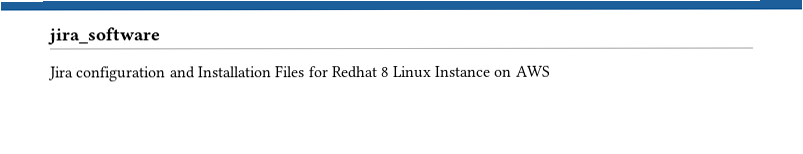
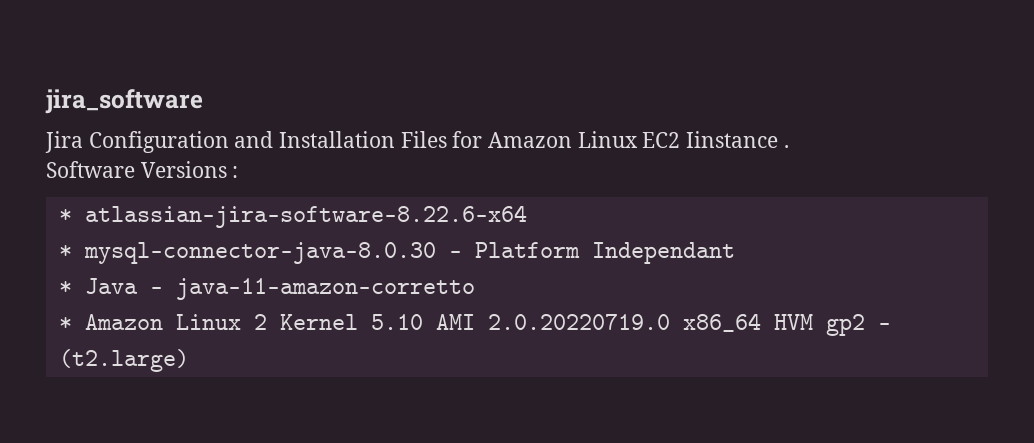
- Jira configuration and Installation Files for Redhat 8 Linux Instance on AWS
+ Jira Configuration and Installation Files for Amazon Linux EC2 Iinstance .
+ Software Versions :
+ * atlassian-jira-software-8.22.6-x64
+ * mysql-connector-java-8.0.30 - Platform Independant
+ * Java - java-11-amazon-corretto
+ * Amazon Linux 2 Kernel 5.10 AMI 2.0.20220719.0 x86_64 HVM gp2 - (t2.large)

